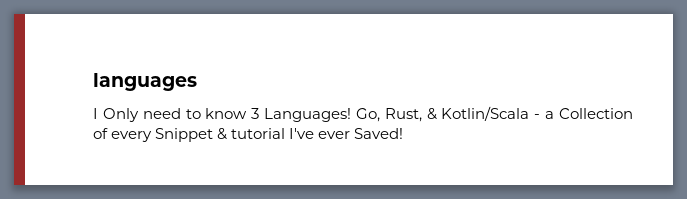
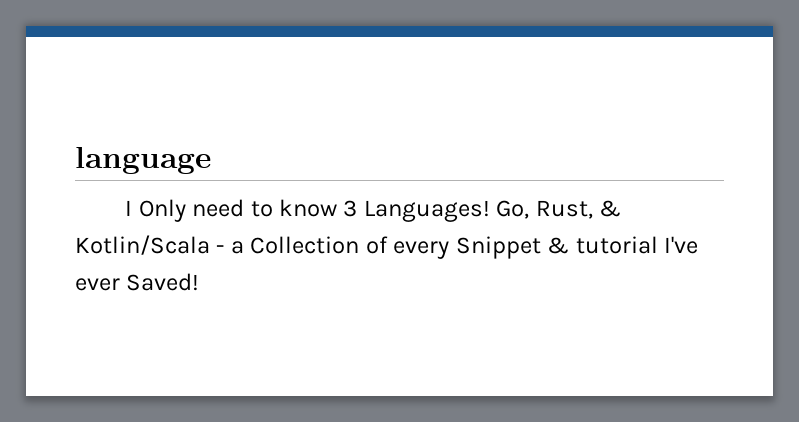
- languages
+ language

